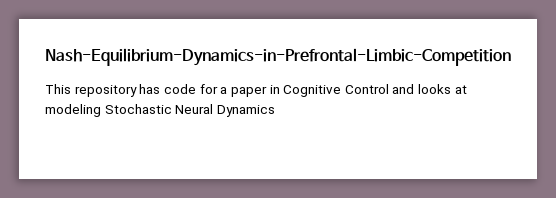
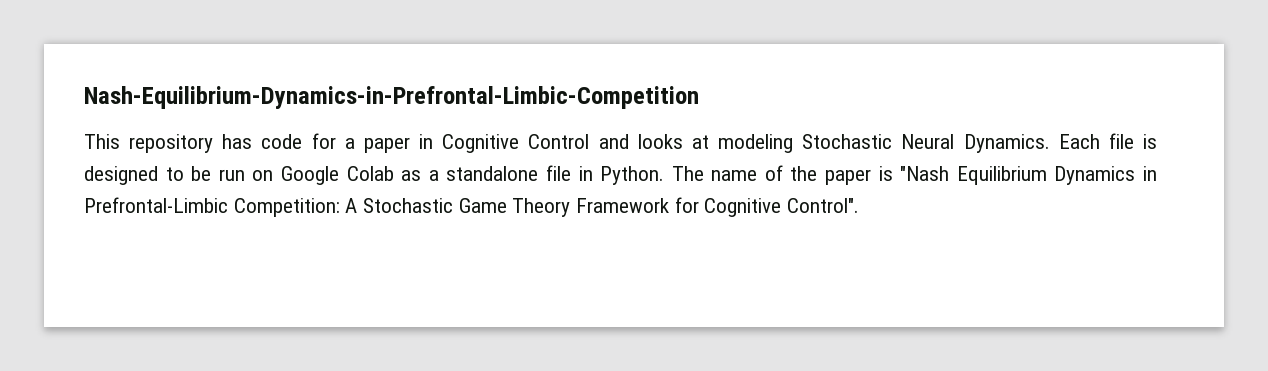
- This repository has code for a paper in Cognitive Control and looks at modeling Stochastic Neural Dynamics
+ This repository has code for a paper in Cognitive Control and looks at modeling Stochastic Neural Dynamics. Each file is designed to be run on Google Colab as a standalone file in Python. The name of the paper is "Nash Equilibrium Dynamics in Prefrontal-Limbic Competition: A Stochastic Game Theory Framework for Cognitive Control".

